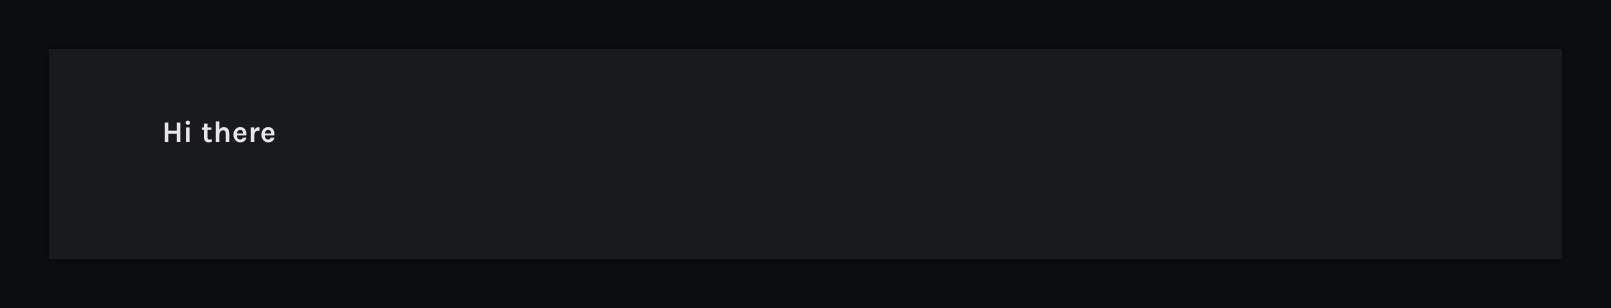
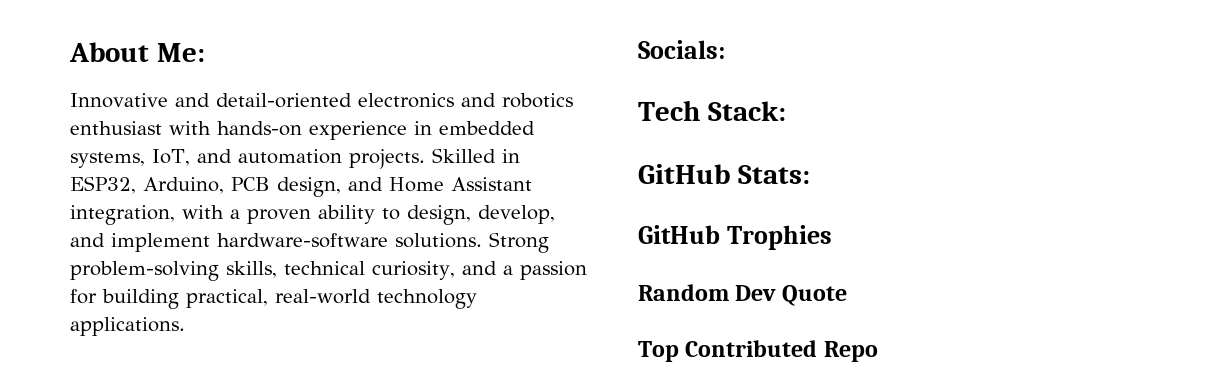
- Hi there
+ About Me:
+ Innovative and detail-oriented electronics and robotics enthusiast with hands-on experience in embedded systems, IoT, and automation projects. Skilled in ESP32, Arduino, PCB design, and Home Assistant integration, with a proven ability to design, develop, and implement hardware-software solutions. Strong problem-solving skills, technical curiosity, and a passion for building practical, real-world technology applications.
+ Socials:
+ Tech Stack:
+ GitHub Stats:
+ GitHub Trophies
+ Random Dev Quote
+ Top Contributed Repo

